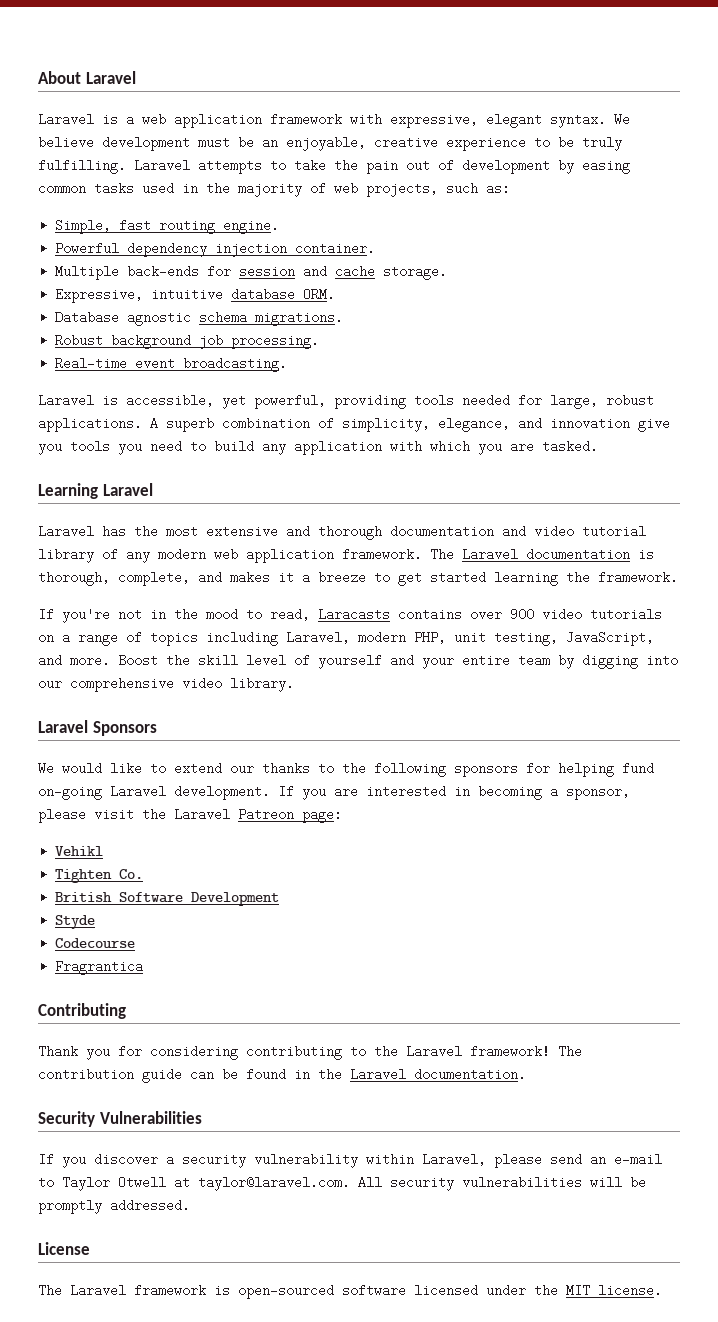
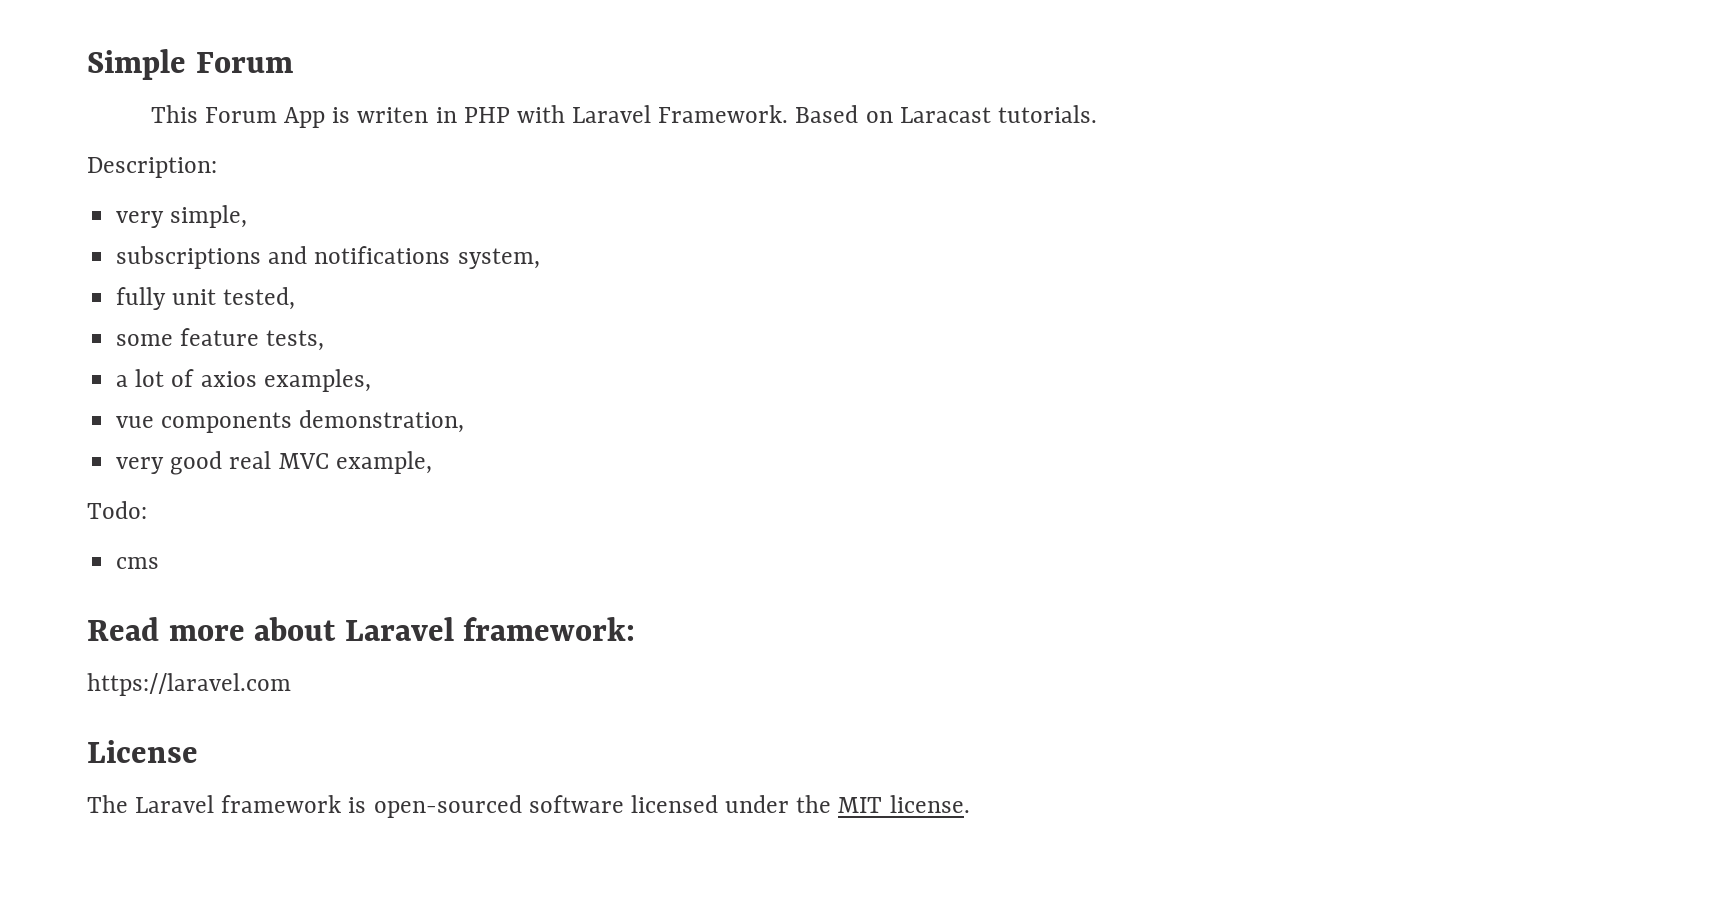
- About Laravel
- Laravel is a web application framework with expressive, elegant syntax. We believe development must be an enjoyable, creative experience to be truly fulfilling. Laravel attempts to take the pain out of development by easing common tasks used in the majority of web projects, such as:
- Simple, fast routing engine.
- Powerful dependency injection container.
- Multiple back-ends for session and cache storage.
- Expressive, intuitive database ORM.
- Database agnostic schema migrations.
- Robust background job processing.
- Real-time event broadcasting.
- Laravel is accessible, yet powerful, providing tools needed for large, robust applications. A superb combination of simplicity, elegance, and innovation give you tools you need to build any application with which you are tasked.
- Learning Laravel
- Laravel has the most extensive and thorough documentation and video tutorial library of any modern web application framework. The Laravel documentation is thorough, complete, and makes it a breeze to get started learning the framework.
- If you're not in the mood to read, Laracasts contains over 900 video tutorials on a range of topics including Laravel, modern PHP, unit testing, JavaScript, and more. Boost the skill level of yourself and your entire team by digging into our comprehensive video library.
- Laravel Sponsors
- We would like to extend our thanks to the following sponsors for helping fund on-going Laravel development. If you are interested in becoming a sponsor, please visit the Laravel Patreon page:
- Vehikl
- Tighten Co.
- British Software Development
- Styde
- Codecourse
- Fragrantica
- Contributing
- Thank you for considering contributing to the Laravel framework! The contribution guide can be found in the Laravel documentation.
- Security Vulnerabilities
- If you discover a security vulnerability within Laravel, please send an e-mail to Taylor Otwell at taylor@laravel.com. All security vulnerabilities will be promptly addressed.
+ Simple Forum
+ This Forum App is writen in PHP with Laravel Framework. Based on Laracast tutorials.
+ Description:
+ very simple,
+ subscriptions and notifications system,
+ fully unit tested,
+ some feature tests,
+ a lot of axios examples,
+ vue components demonstration,
+ very good real MVC example,
+ Todo:
+ cms
+ Read more about Laravel framework:
+ https://laravel.com

